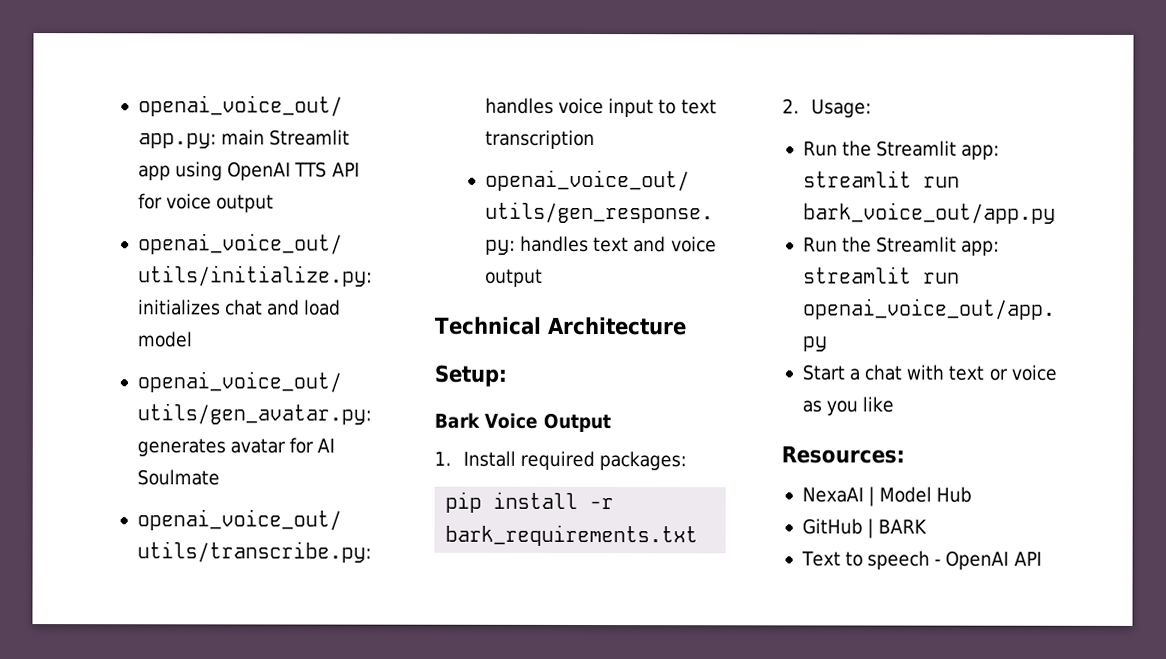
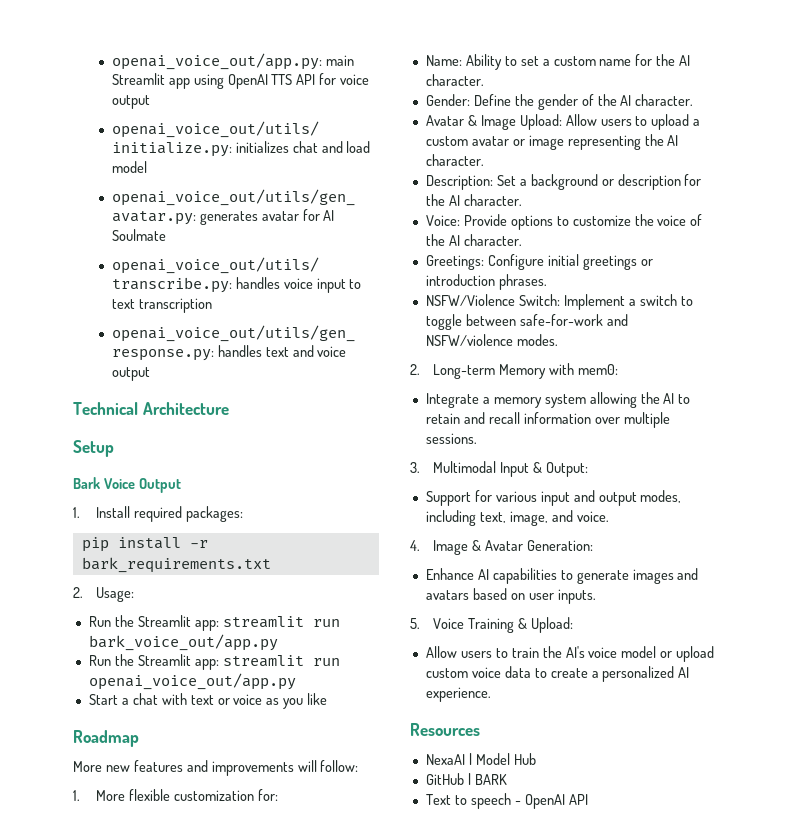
- Setup:
+ Setup
- Resources:
+ Roadmap
+ More new features and improvements will follow:
+ 1. More flexible customization for:
+ Name: Ability to set a custom name for the AI character.
+ Gender: Define the gender of the AI character.
+ Avatar & Image Upload: Allow users to upload a custom avatar or image representing the AI character.
+ Description: Set a background or description for the AI character.
+ Voice: Provide options to customize the voice of the AI character.
+ Greetings: Configure initial greetings or introduction phrases.
+ NSFW/Violence Switch: Implement a switch to toggle between safe-for-work and NSFW/violence modes.
+ 2. Long-term Memory with mem0:
+ Integrate a memory system allowing the AI to retain and recall information over multiple sessions.
+ 3. Multimodal Input & Output:
+ Support for various input and output modes, including text, image, and voice.
+ 4. Image & Avatar Generation:
+ Enhance AI capabilities to generate images and avatars based on user inputs.
+ 5. Voice Training & Upload:
+ Allow users to train the AI's voice model or upload custom voice data to create a personalized AI experience.
+ Resources

